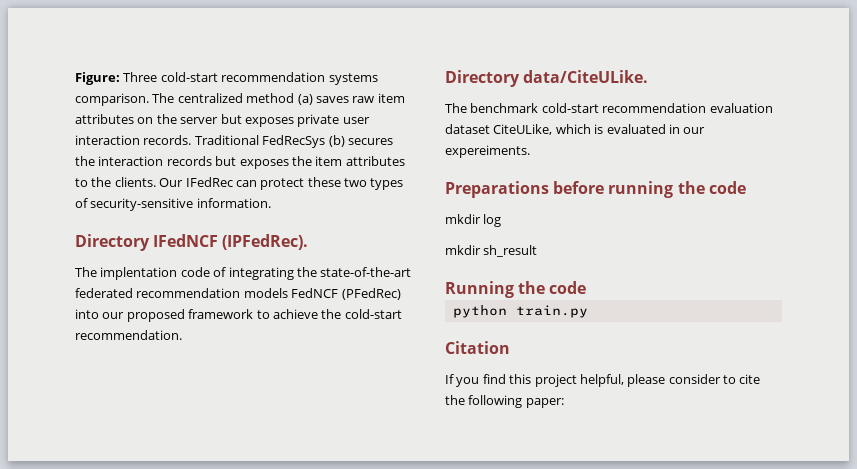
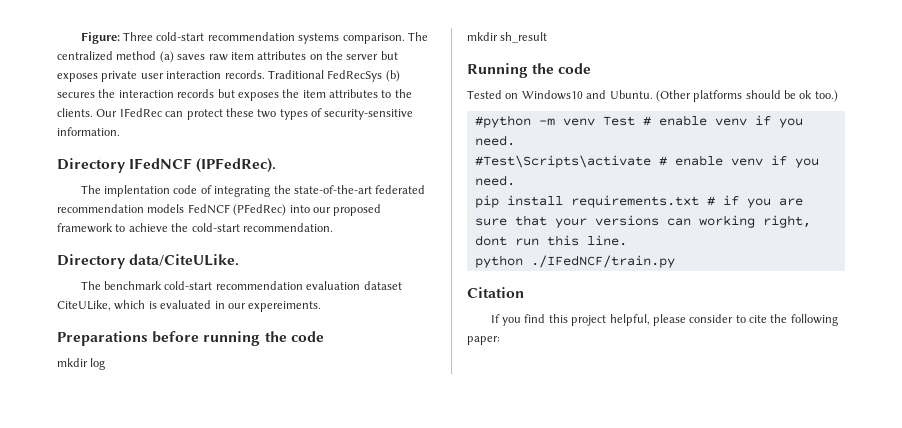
+ Tested on Windows10 and Ubuntu. (Other platforms should be ok too.)
+ #python -m venv Test # enable venv if you need.
+ #Test\Scripts\activate # enable venv if you need.
+ pip install requirements.txt # if you are sure that your versions can working right, dont run this line.
- python train.py
+ python ./IFedNCF/train.py

